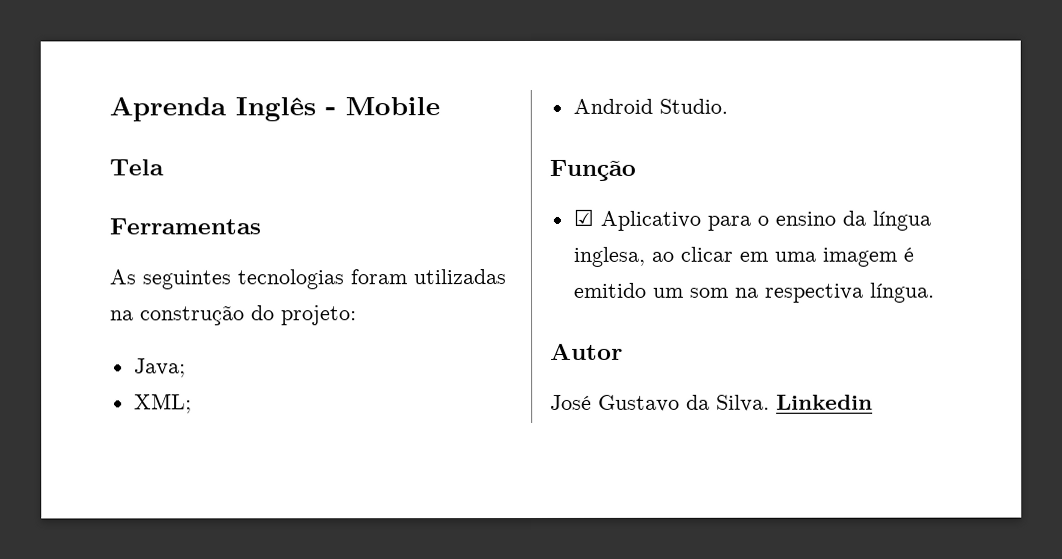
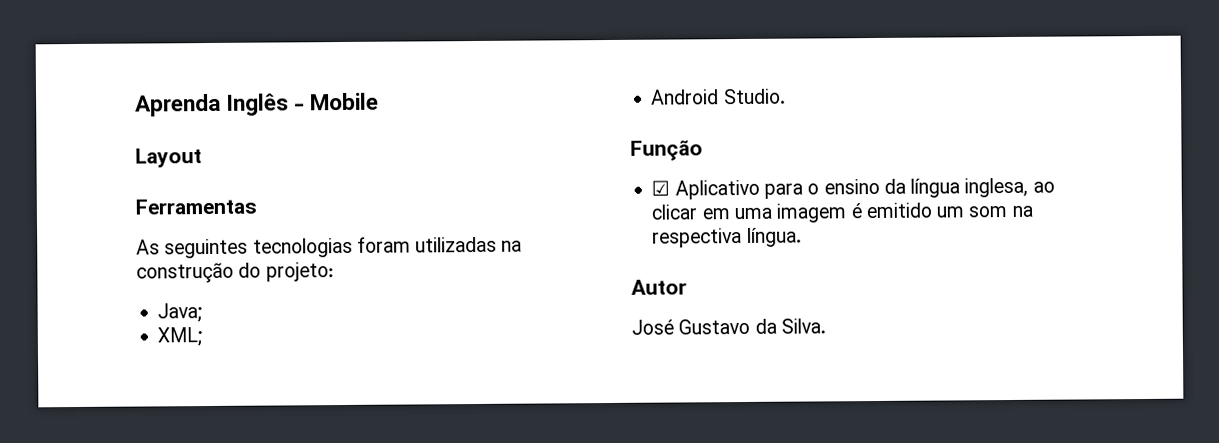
- Tela
+ Layout
- Linkedin

